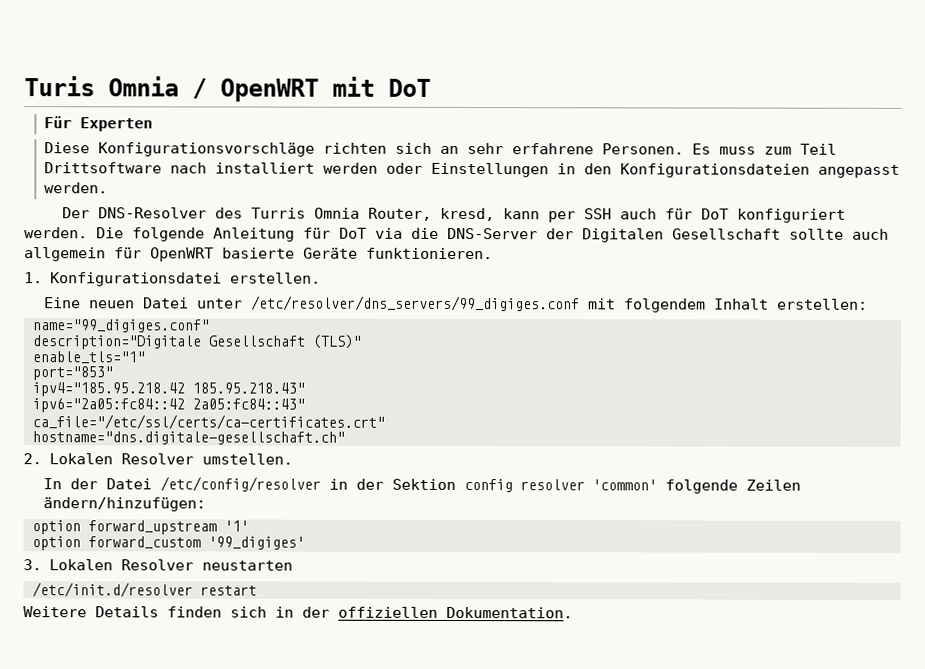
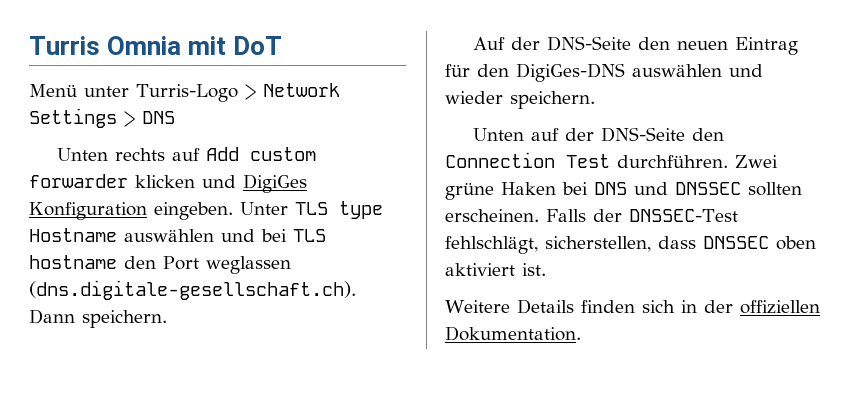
- Turis Omnia / OpenWRT mit DoT
- Für Experten
- Diese Konfigurationsvorschläge richten sich an sehr erfahrene Personen. Es muss zum Teil Drittsoftware nach installiert werden oder Einstellungen in den Konfigurationsdateien angepasst werden.
- Der DNS-Resolver des Turris Omnia Router, kresd, kann per SSH auch für DoT konfiguriert werden. Die folgende Anleitung für DoT via die DNS-Server der Digitalen Gesellschaft sollte auch allgemein für OpenWRT basierte Geräte funktionieren.
- 1. Konfigurationsdatei erstellen.
- Eine neuen Datei unter /etc/resolver/dns_servers/99_digiges.conf mit folgendem Inhalt erstellen:
- name="99_digiges.conf"
- description="Digitale Gesellschaft (TLS)"
- enable_tls="1"
- port="853"
- ipv4="185.95.218.42 185.95.218.43"
- ipv6="2a05:fc84::42 2a05:fc84::43"
- ca_file="/etc/ssl/certs/ca-certificates.crt"
- hostname="dns.digitale-gesellschaft.ch"
- 2. Lokalen Resolver umstellen.
- In der Datei /etc/config/resolver in der Sektion config resolver 'common' folgende Zeilen ändern/hinzufügen:
- option forward_upstream '1'
- option forward_custom '99_digiges'
- 3. Lokalen Resolver neustarten
- /etc/init.d/resolver restart
+ Turris Omnia mit DoT
+ Menü unter Turris-Logo > Network Settings > DNS
+ Unten rechts auf Add custom forwarder klicken und DigiGes Konfiguration eingeben. Unter TLS type Hostname auswählen und bei TLS hostname den Port weglassen (dns.digitale-gesellschaft.ch). Dann speichern.
+ Auf der DNS-Seite den neuen Eintrag für den DigiGes-DNS auswählen und wieder speichern.
+ Unten auf der DNS-Seite den Connection Test durchführen. Zwei grüne Haken bei DNS und DNSSEC sollten erscheinen. Falls der DNSSEC-Test fehlschlägt, sicherstellen, dass DNSSEC oben aktiviert ist.

